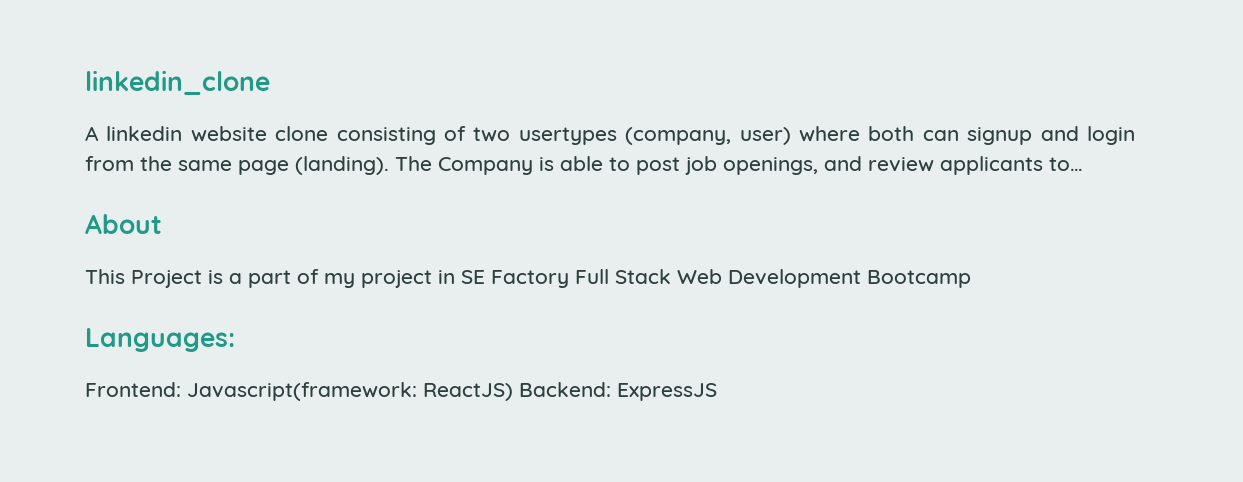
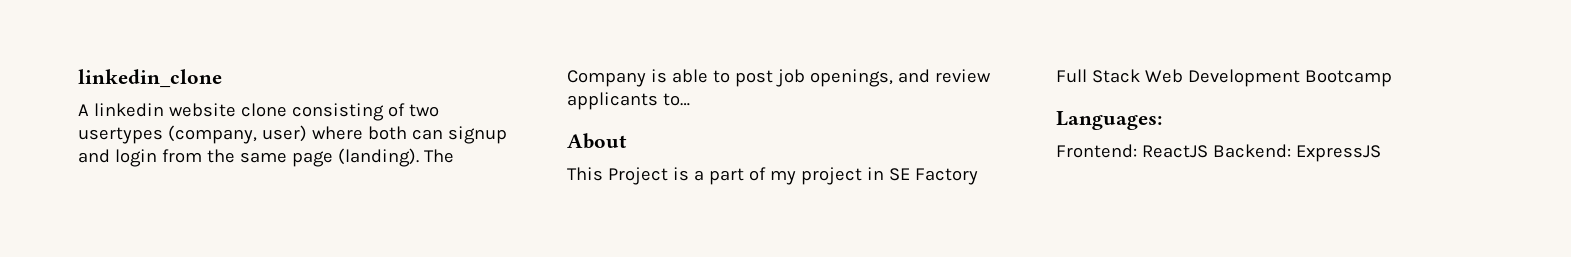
- Frontend: Javascript(framework: ReactJS) Backend: ExpressJS
+ Frontend: ReactJS Backend: ExpressJS

